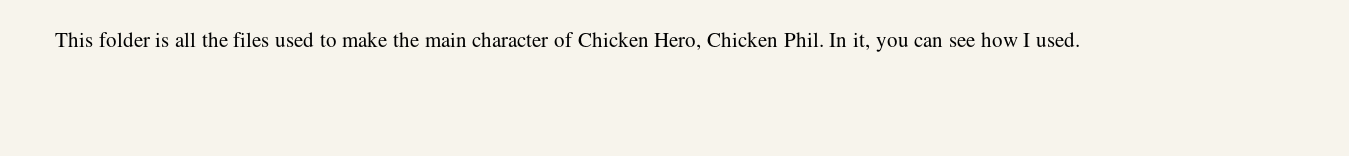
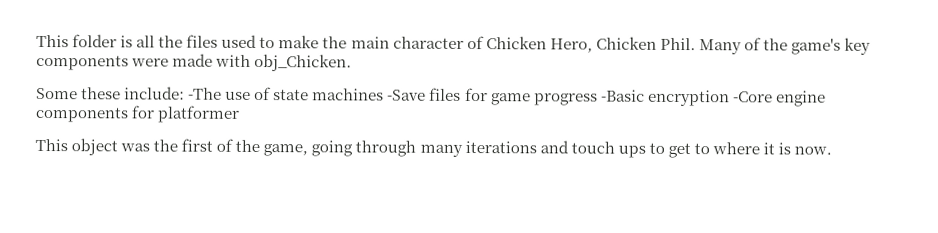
- In it, you can see how I used.
+ Many of the game's key components were made with obj_Chicken.
+ Some these include: -The use of state machines -Save files for game progress -Basic encryption -Core engine components for platformer
+ This object was the first of the game, going through many iterations and touch ups to get to where it is now.

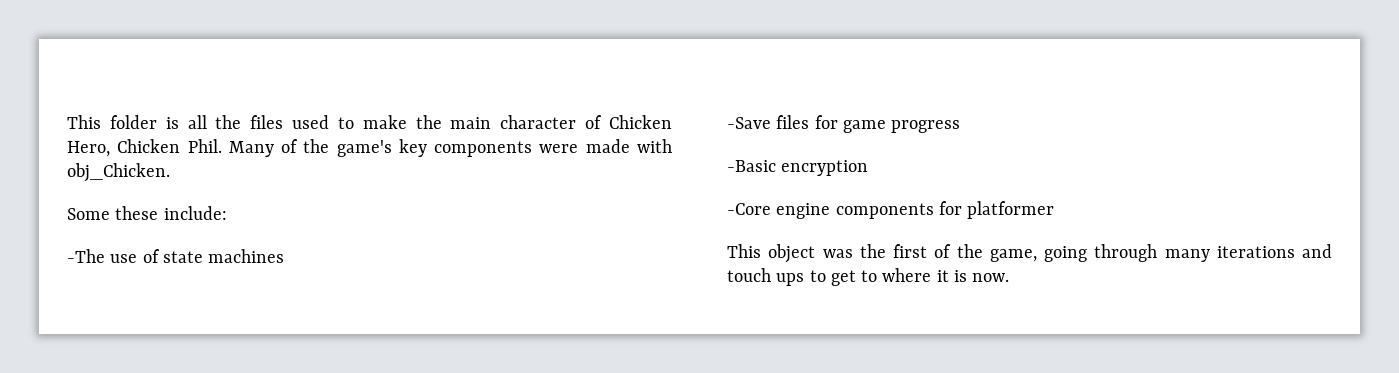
- Some these include: -The use of state machines -Save files for game progress -Basic encryption -Core engine components for platformer
+ Some these include:
+ -The use of state machines
+ -Save files for game progress
+ -Basic encryption
+ -Core engine components for platformer

